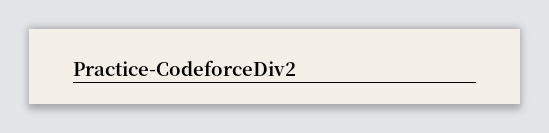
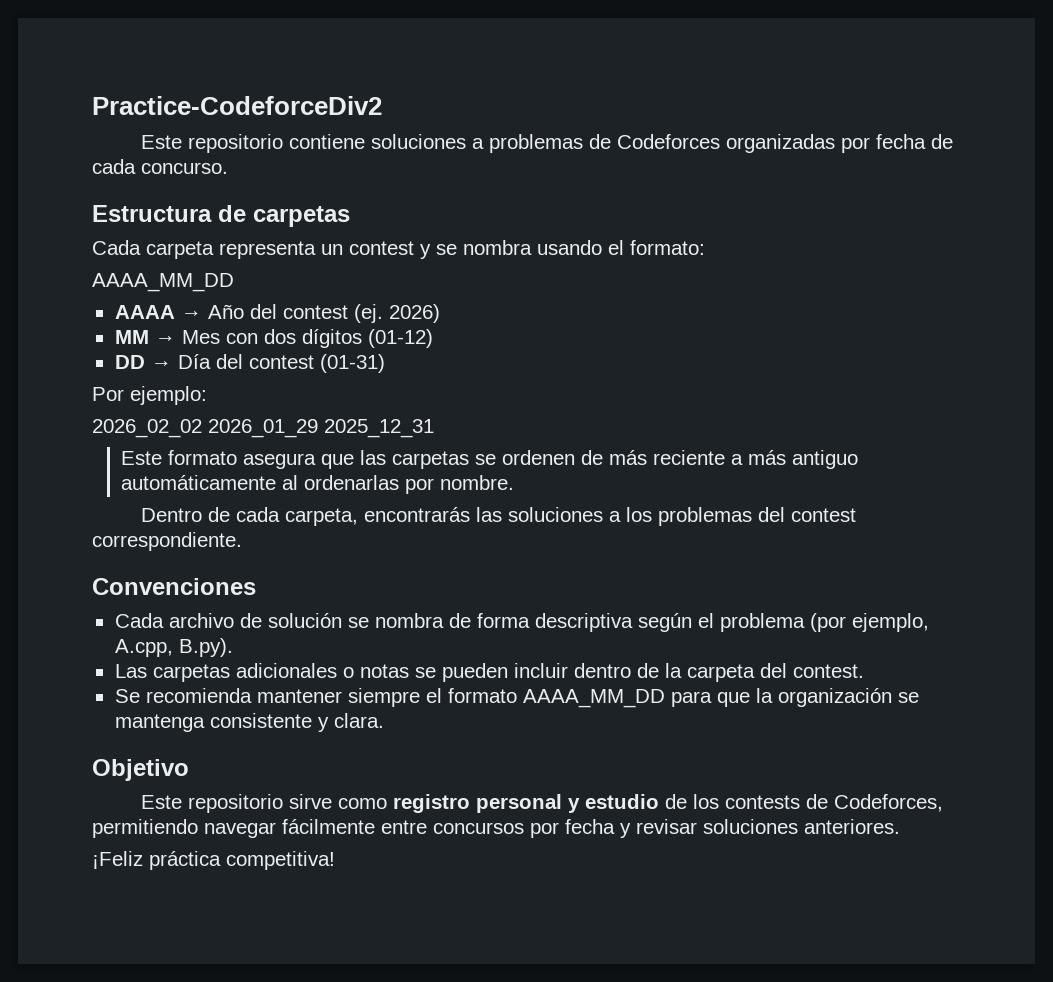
+ Este repositorio contiene soluciones a problemas de Codeforces organizadas por fecha de cada concurso.
+ Estructura de carpetas
+ Cada carpeta representa un contest y se nombra usando el formato:
+ AAAA_MM_DD
+ AAAA → Año del contest (ej. 2026)
+ MM → Mes con dos dígitos (01-12)
+ DD → Día del contest (01-31)
+ Por ejemplo:
+ 2026_02_02 2026_01_29 2025_12_31
+ Este formato asegura que las carpetas se ordenen de más reciente a más antiguo automáticamente al ordenarlas por nombre.
+ Dentro de cada carpeta, encontrarás las soluciones a los problemas del contest correspondiente.
+ Convenciones
+ Cada archivo de solución se nombra de forma descriptiva según el problema (por ejemplo, A.cpp, B.py).
+ Las carpetas adicionales o notas se pueden incluir dentro de la carpeta del contest.
+ Se recomienda mantener siempre el formato AAAA_MM_DD para que la organización se mantenga consistente y clara.
+ Objetivo
+ Este repositorio sirve como registro personal y estudio de los contests de Codeforces, permitiendo navegar fácilmente entre concursos por fecha y revisar soluciones anteriores.
+ ¡Feliz práctica competitiva!

